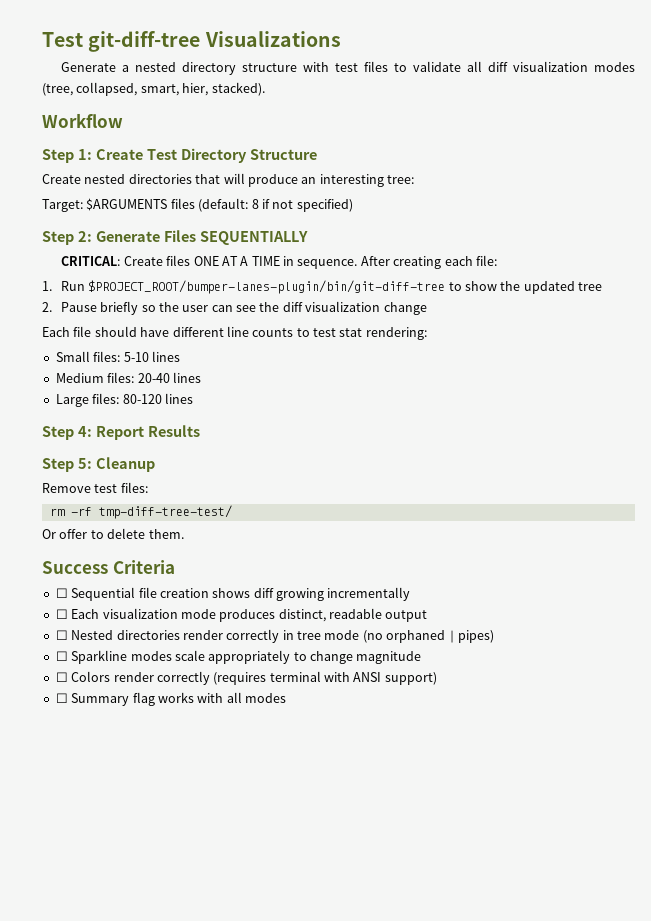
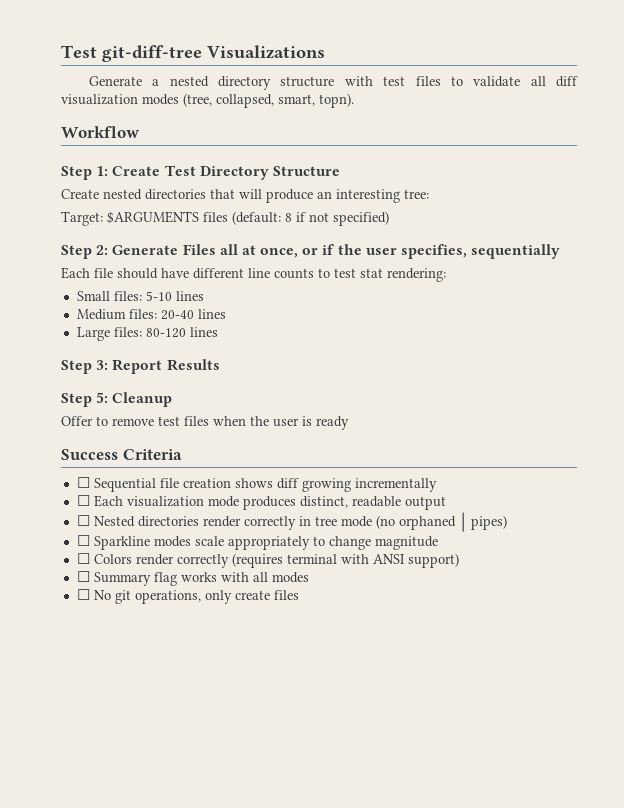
- Generate a nested directory structure with test files to validate all diff visualization modes (tree, collapsed, smart, hier, stacked).
+ Generate a nested directory structure with test files to validate all diff visualization modes (tree, collapsed, smart, topn).
- Step 2: Generate Files SEQUENTIALLY
- CRITICAL: Create files ONE AT A TIME in sequence. After creating each file:
- 1. Run $PROJECT_ROOT/bumper-lanes-plugin/bin/git-diff-tree to show the updated tree
- 2. Pause briefly so the user can see the diff visualization change
+ Step 2: Generate Files all at once, or if the user specifies, sequentially
- Step 4: Report Results
+ Step 3: Report Results
- Remove test files:
- rm -rf tmp-diff-tree-test/
- Or offer to delete them.
+ Offer to remove test files when the user is ready
+ ☐ No git operations, only create files

